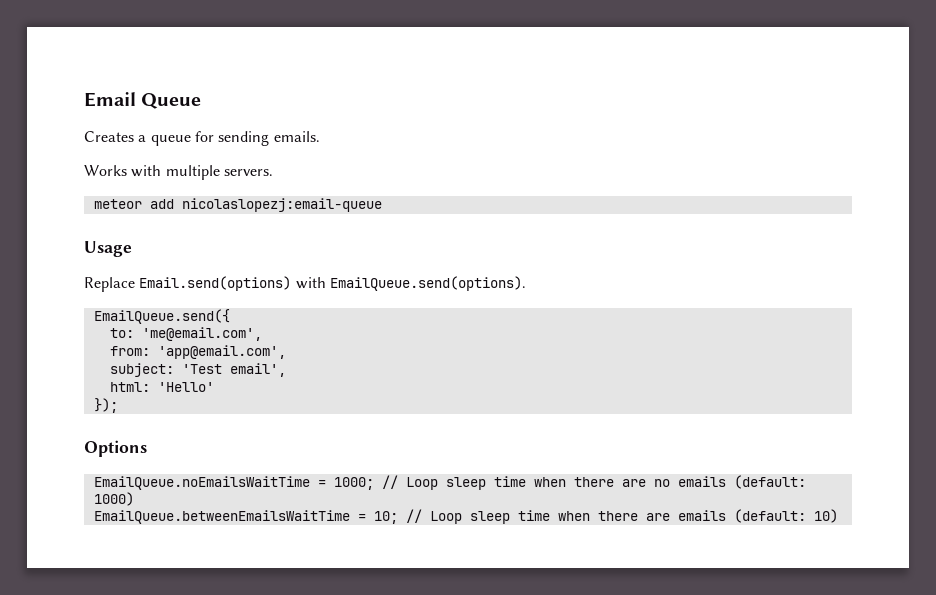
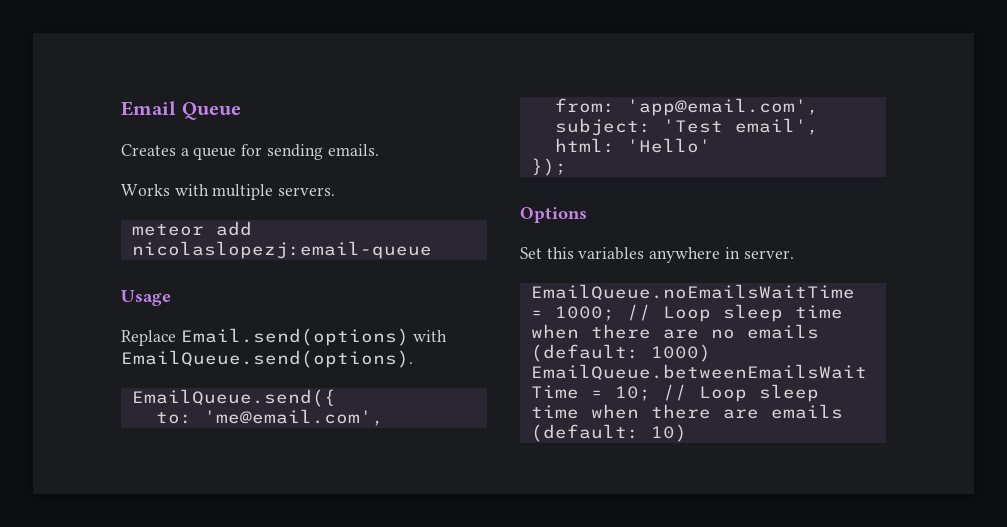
+ Set this variables anywhere in server.

